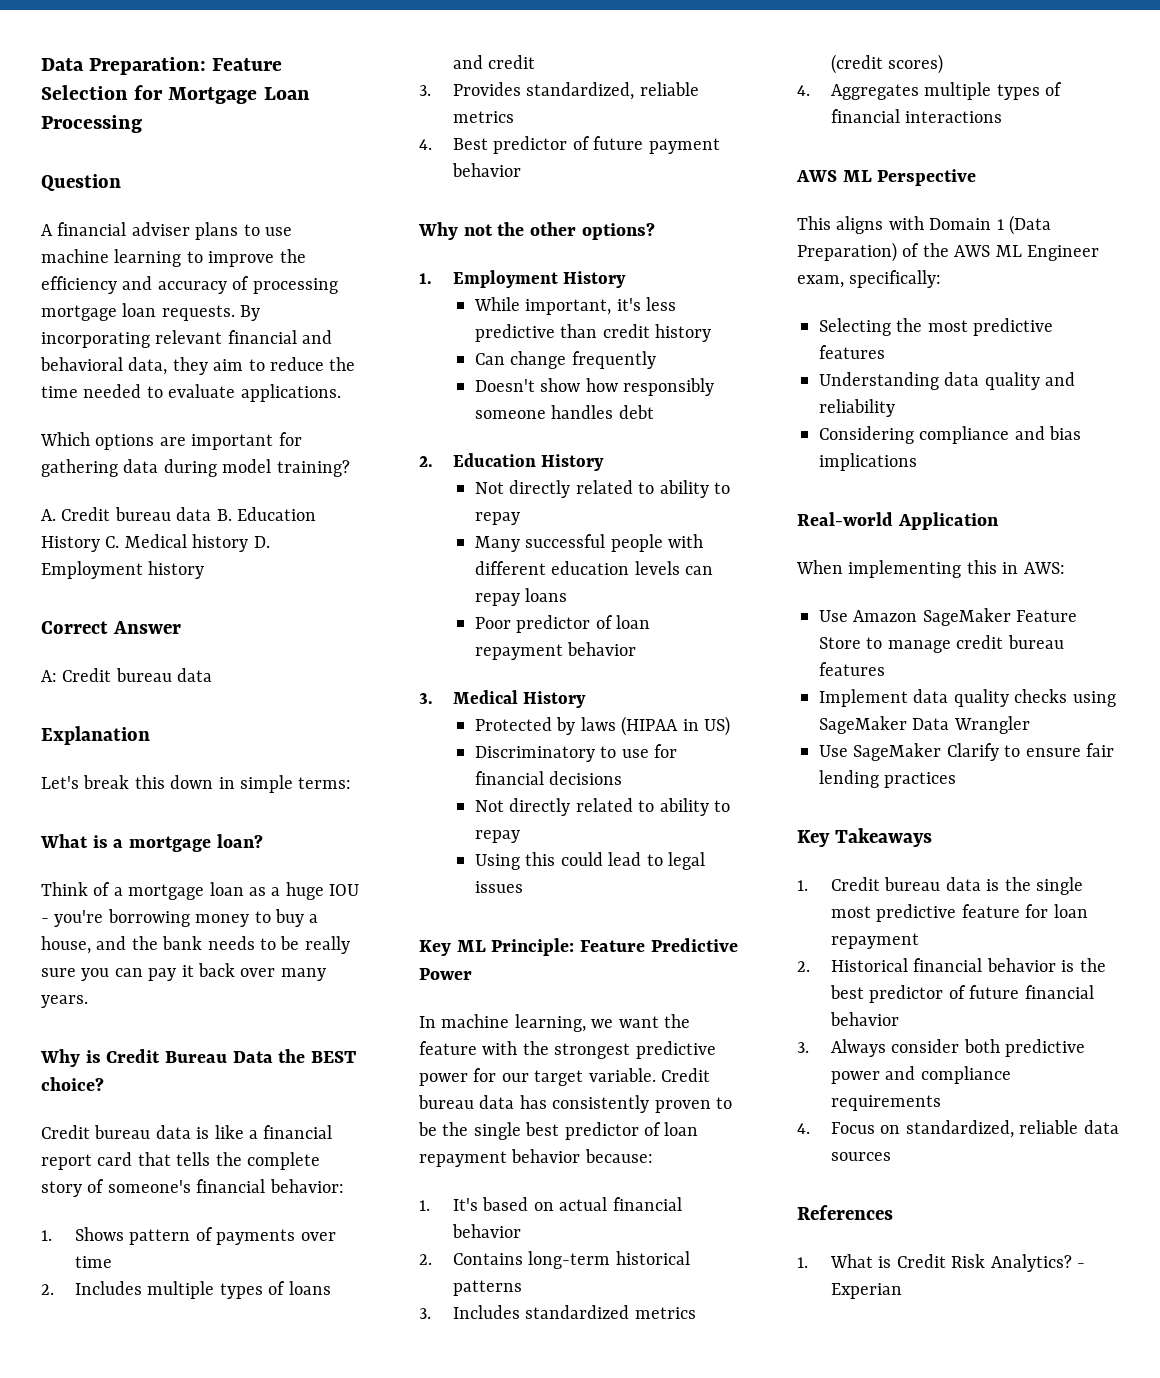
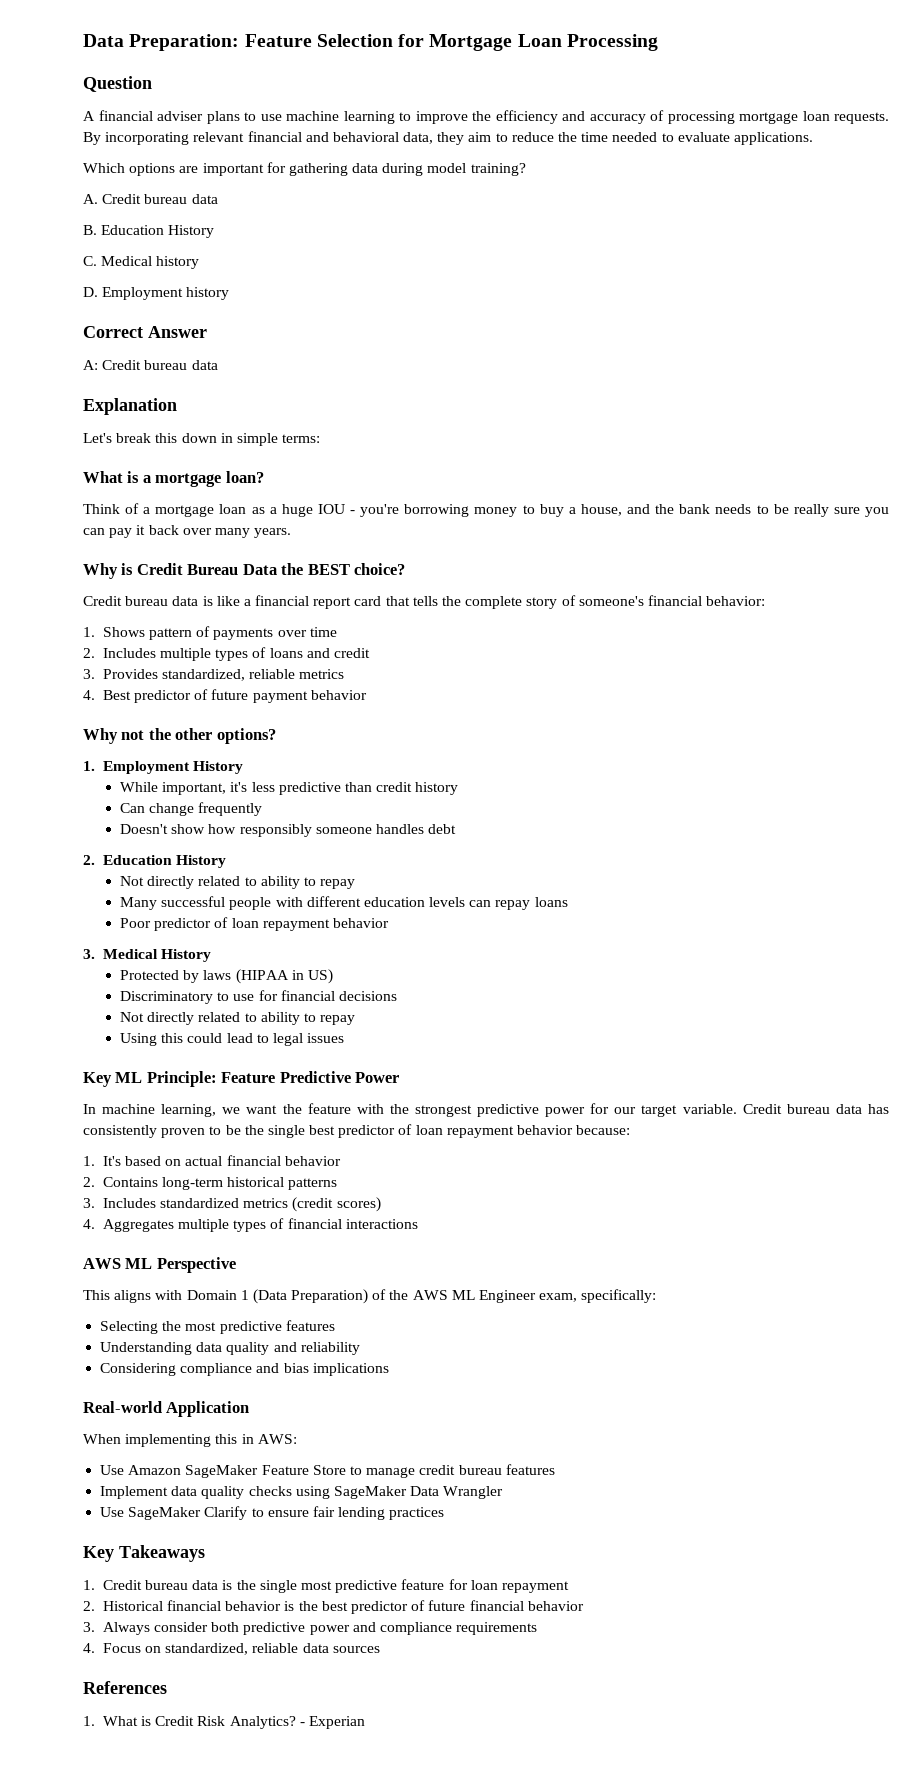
- A. Credit bureau data B. Education History C. Medical history D. Employment history
+ A. Credit bureau data
+ B. Education History
+ C. Medical history
+ D. Employment history

